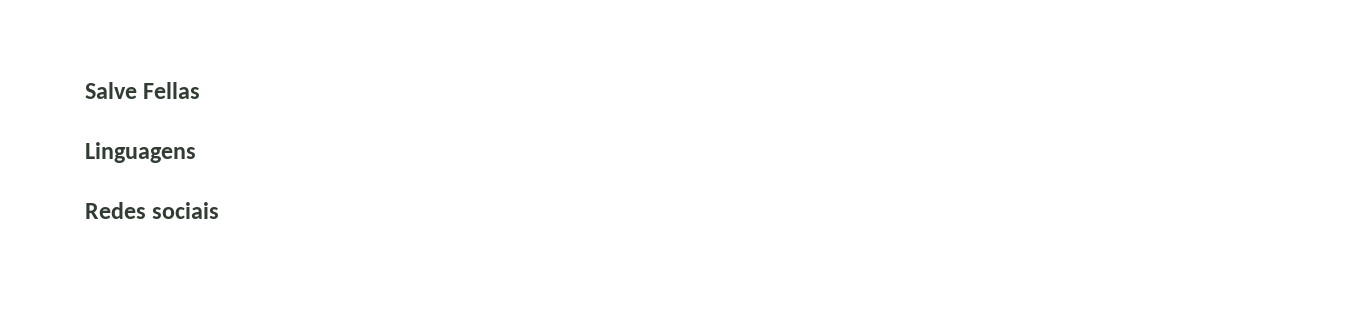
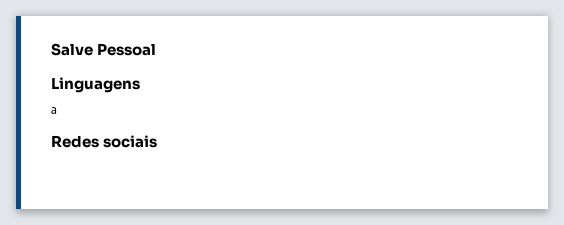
- Salve Fellas
+ Salve Pessoal
+ a

